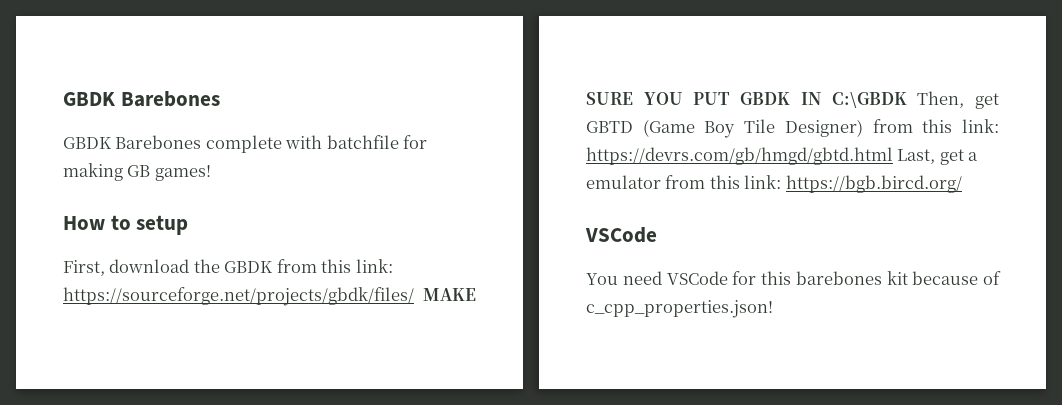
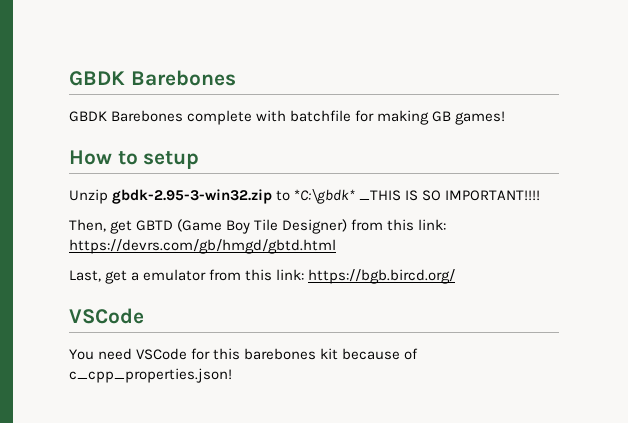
- First, download the GBDK from this link: https://sourceforge.net/projects/gbdk/files/ MAKE SURE YOU PUT GBDK IN C:\GBDK Then, get GBTD (Game Boy Tile Designer) from this link: https://devrs.com/gb/hmgd/gbtd.html Last, get a emulator from this link: https://bgb.bircd.org/
+ Unzip gbdk-2.95-3-win32.zip to *C:\gbdk* _THIS IS SO IMPORTANT!!!!
+ Then, get GBTD (Game Boy Tile Designer) from this link: https://devrs.com/gb/hmgd/gbtd.html
+ Last, get a emulator from this link: https://bgb.bircd.org/

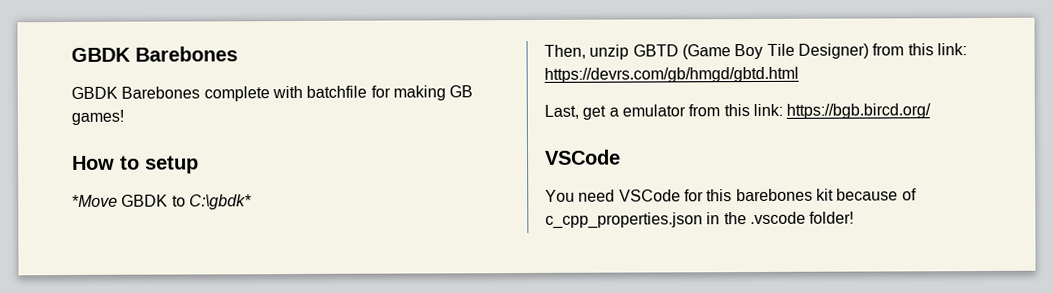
- Unzip gbdk-2.95-3-win32.zip to *C:\gbdk* _THIS IS SO IMPORTANT!!!!
+ *Move GBDK to C:\gbdk*
- Then, get GBTD (Game Boy Tile Designer) from this link: https://devrs.com/gb/hmgd/gbtd.html
+ Then, unzip GBTD (Game Boy Tile Designer) from this link: https://devrs.com/gb/hmgd/gbtd.html
- You need VSCode for this barebones kit because of c_cpp_properties.json!
+ You need VSCode for this barebones kit because of c_cpp_properties.json in the .vscode folder!

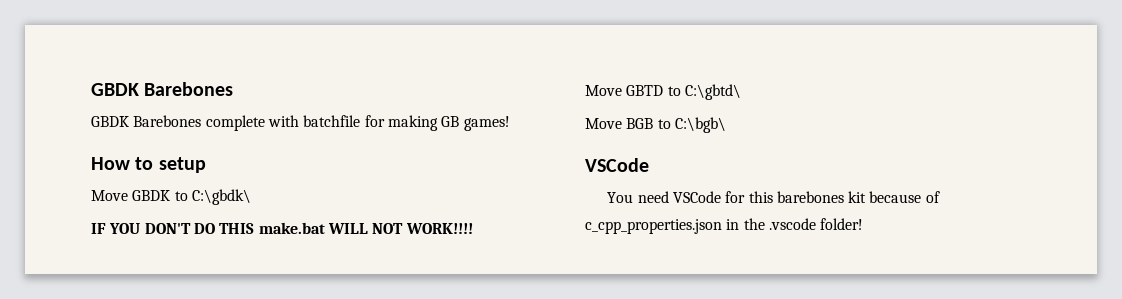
- *Move GBDK to C:\gbdk*
- Then, unzip GBTD (Game Boy Tile Designer) from this link: https://devrs.com/gb/hmgd/gbtd.html
- Last, get a emulator from this link: https://bgb.bircd.org/
+ Move GBDK to C:\gbdk\
+ IF YOU DON'T DO THIS make.bat WILL NOT WORK!!!!
+ Move GBTD to C:\gbtd\
+ Move BGB to C:\bgb\

